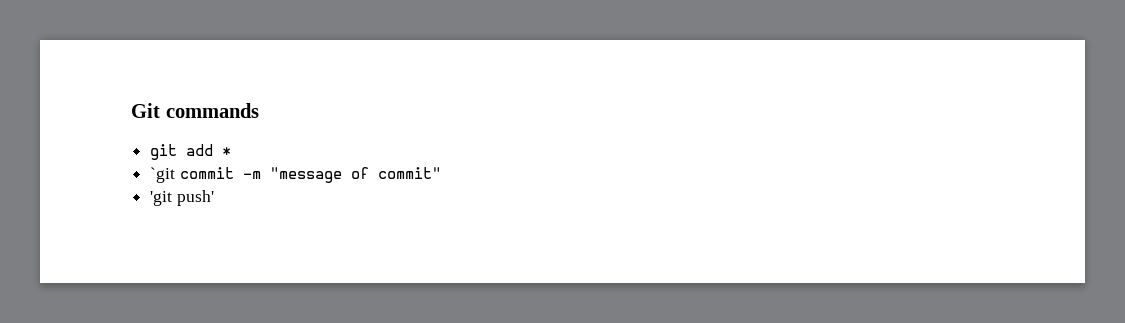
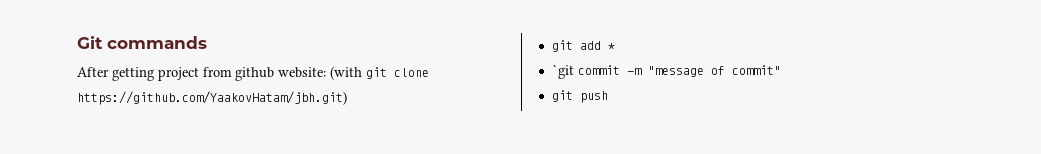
+ After getting project from github website: (with git clone https://github.com/YaakovHatam/jbh.git)
- 'git push'
+ git push

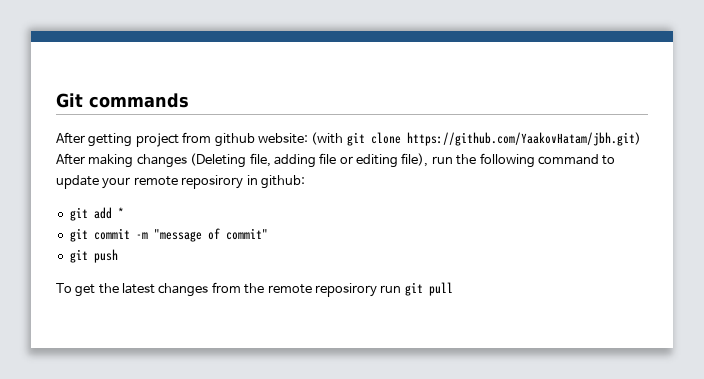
- After getting project from github website: (with git clone https://github.com/YaakovHatam/jbh.git)
+ After getting project from github website: (with git clone https://github.com/YaakovHatam/jbh.git) After making changes (Deleting file, adding file or editing file), run the following command to update your remote reposirory in github:
- `git commit -m "message of commit"
+ git commit -m "message of commit"
+ To get the latest changes from the remote reposirory run git pull

